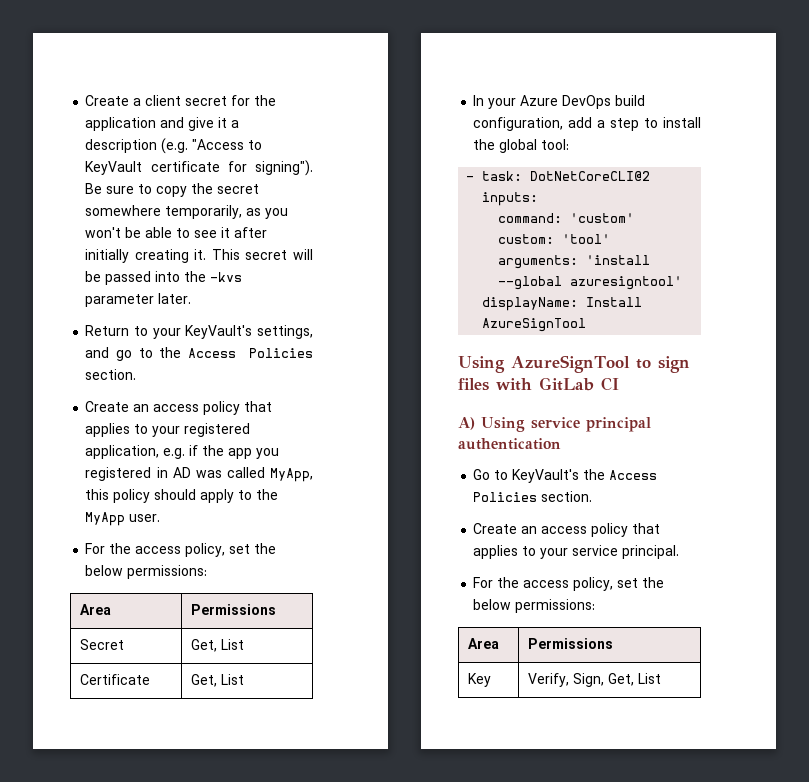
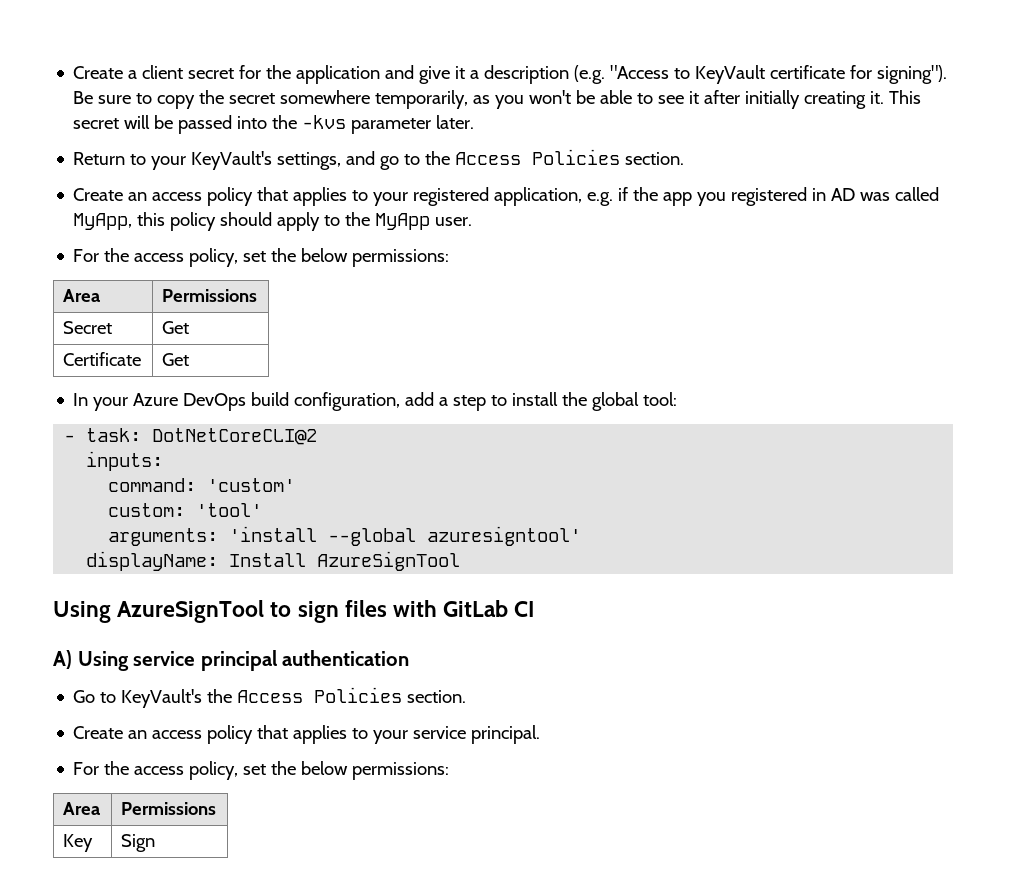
- Secret | Get, List
+ Secret | Get
- Certificate | Get, List
+ Certificate | Get
- Key | Verify, Sign, Get, List
+ Key | Sign

